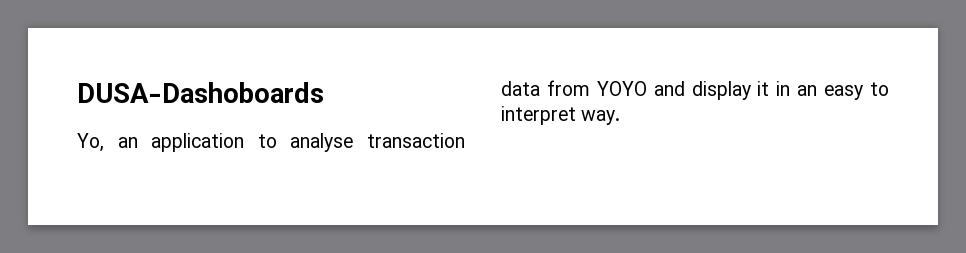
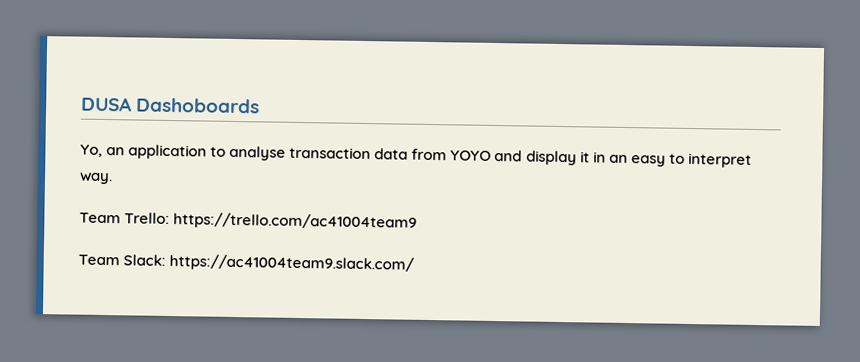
- DUSA-Dashoboards
+ DUSA Dashoboards
+ Team Trello: https://trello.com/ac41004team9
+ Team Slack: https://ac41004team9.slack.com/

